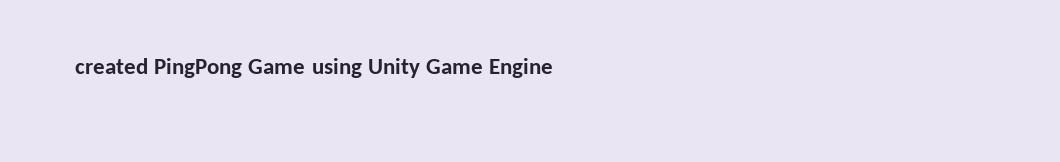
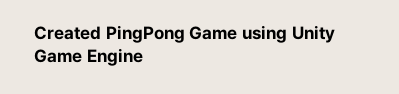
- created PingPong Game using Unity Game Engine
+ Created PingPong Game using Unity Game Engine

